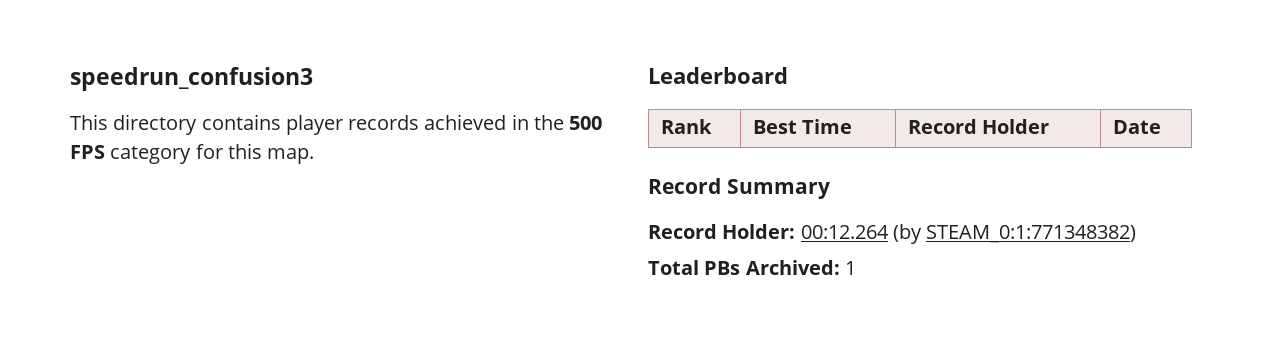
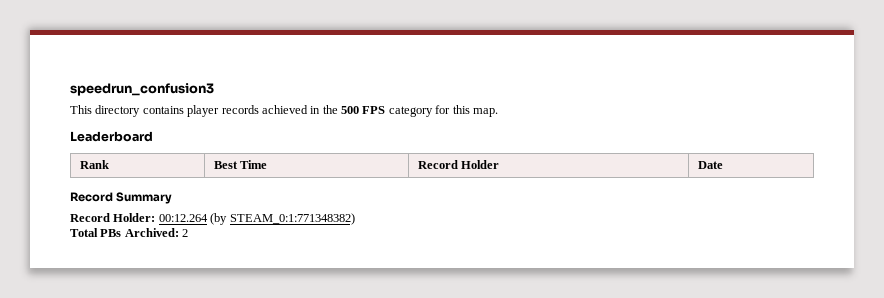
- Total PBs Archived: 1
+ Total PBs Archived: 2

